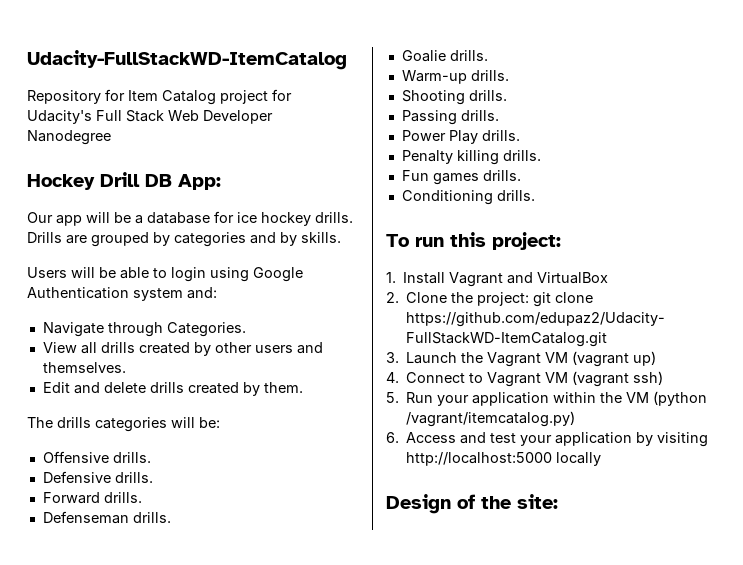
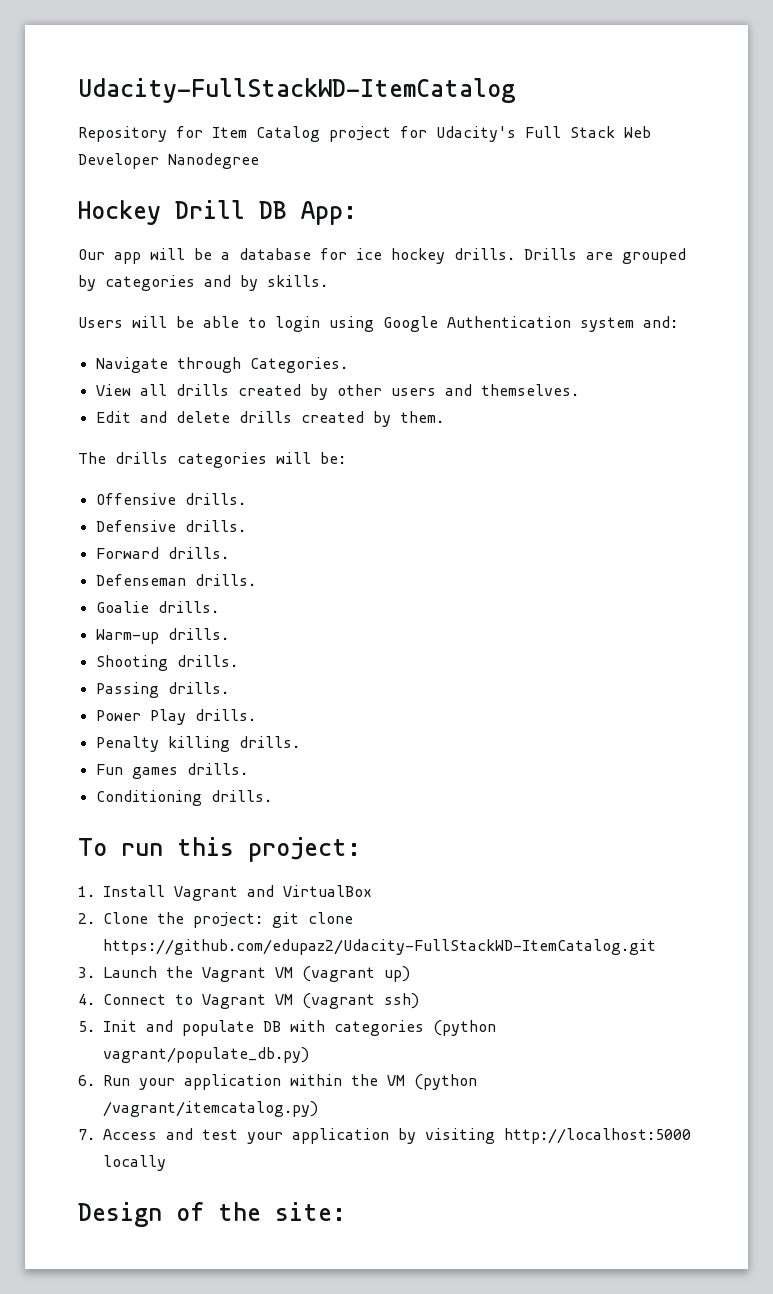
- 5. Run your application within the VM (python /vagrant/itemcatalog.py)
+ 5. Init and populate DB with categories (python vagrant/populate_db.py)
+ 6. Run your application within the VM (python /vagrant/itemcatalog.py)
- 6. Access and test your application by visiting http://localhost:5000 locally
+ 7. Access and test your application by visiting http://localhost:5000 locally

